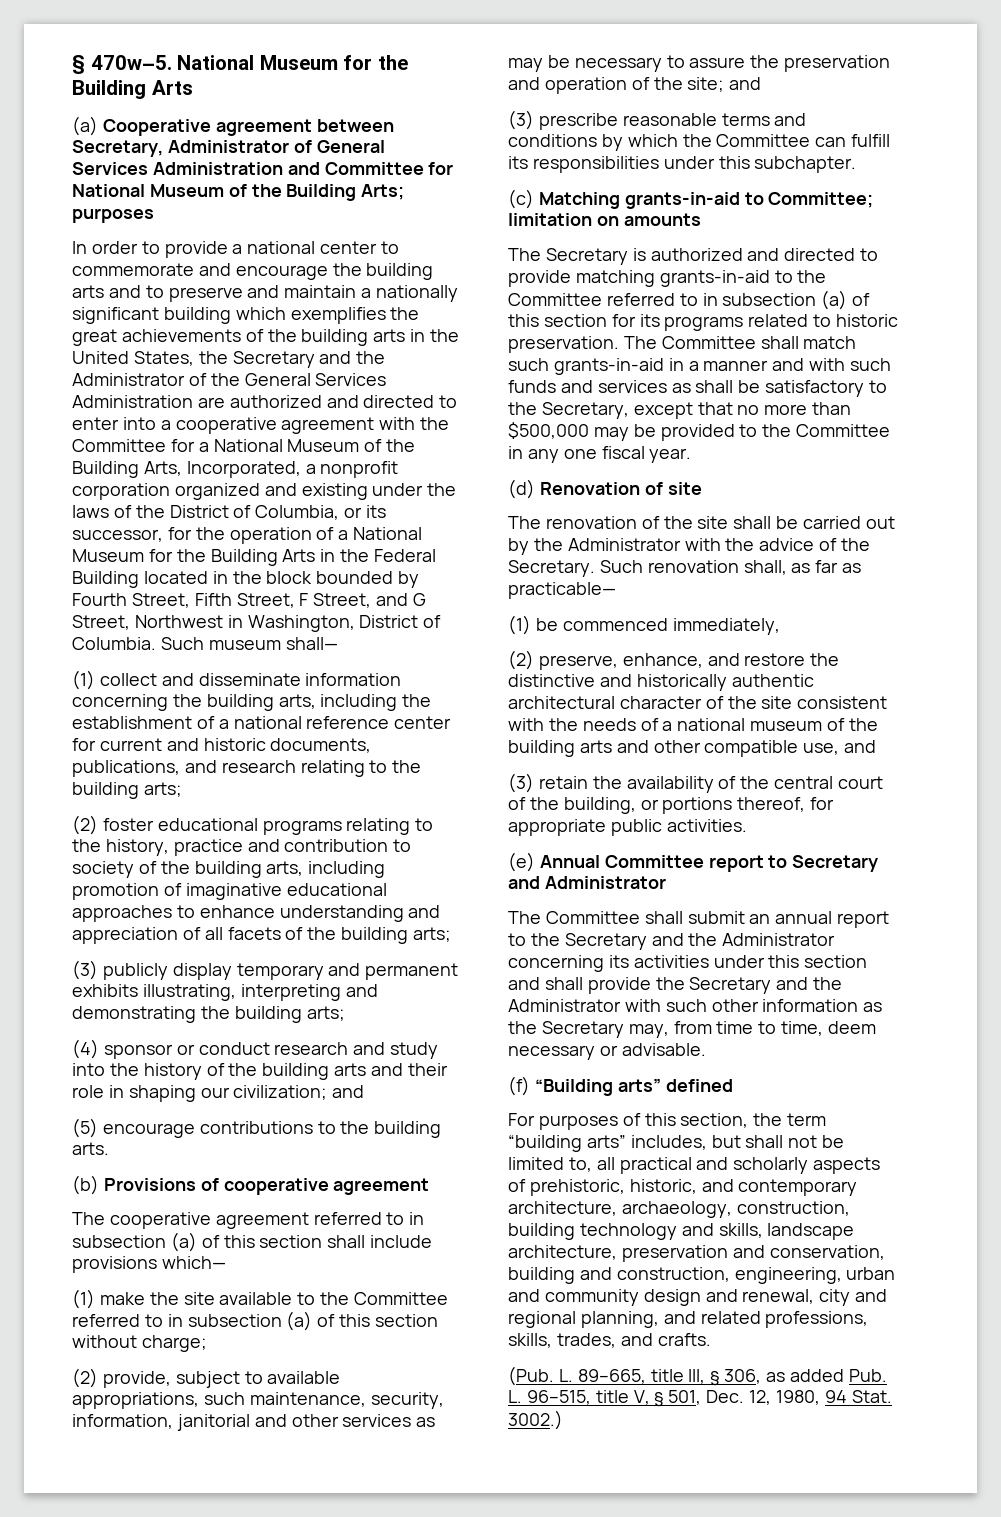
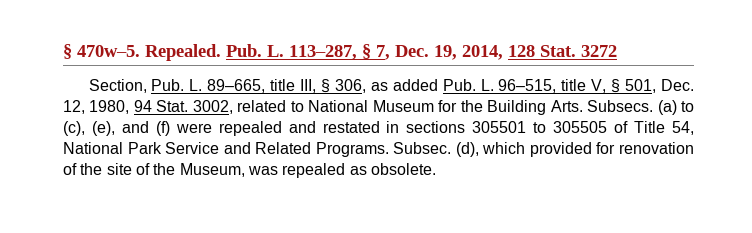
- § 470w–5. National Museum for the Building Arts
- (a) Cooperative agreement between Secretary, Administrator of General Services Administration and Committee for National Museum of the Building Arts; purposes
- In order to provide a national center to commemorate and encourage the building arts and to preserve and maintain a nationally significant building which exemplifies the great achievements of the building arts in the United States, the Secretary and the Administrator of the General Services Administration are authorized and directed to enter into a cooperative agreement with the Committee for a National Museum of the Building Arts, Incorporated, a nonprofit corporation organized and existing under the laws of the District of Columbia, or its successor, for the operation of a National Museum for the Building Arts in the Federal Building located in the block bounded by Fourth Street, Fifth Street, F Street, and G Street, Northwest in Washington, District of Columbia. Such museum shall—
- (1) collect and disseminate information concerning the building arts, including the establishment of a national reference center for current and historic documents, publications, and research relating to the building arts;
- (2) foster educational programs relating to the history, practice and contribution to society of the building arts, including promotion of imaginative educational approaches to enhance understanding and appreciation of all facets of the building arts;
- (3) publicly display temporary and permanent exhibits illustrating, interpreting and demonstrating the building arts;
- (4) sponsor or conduct research and study into the history of the building arts and their role in shaping our civilization; and
- (5) encourage contributions to the building arts.
- (b) Provisions of cooperative agreement
- The cooperative agreement referred to in subsection (a) of this section shall include provisions which—
- (1) make the site available to the Committee referred to in subsection (a) of this section without charge;
- (2) provide, subject to available appropriations, such maintenance, security, information, janitorial and other services as may be necessary to assure the preservation and operation of the site; and
- (3) prescribe reasonable terms and conditions by which the Committee can fulfill its responsibilities under this subchapter.
- (c) Matching grants-in-aid to Committee; limitation on amounts
- The Secretary is authorized and directed to provide matching grants-in-aid to the Committee referred to in subsection (a) of this section for its programs related to historic preservation. The Committee shall match such grants-in-aid in a manner and with such funds and services as shall be satisfactory to the Secretary, except that no more than $500,000 may be provided to the Committee in any one fiscal year.
- (d) Renovation of site
- The renovation of the site shall be carried out by the Administrator with the advice of the Secretary. Such renovation shall, as far as practicable—
- (1) be commenced immediately,
- (2) preserve, enhance, and restore the distinctive and historically authentic architectural character of the site consistent with the needs of a national museum of the building arts and other compatible use, and
- (3) retain the availability of the central court of the building, or portions thereof, for appropriate public activities.
- (e) Annual Committee report to Secretary and Administrator
- The Committee shall submit an annual report to the Secretary and the Administrator concerning its activities under this section and shall provide the Secretary and the Administrator with such other information as the Secretary may, from time to time, deem necessary or advisable.
- (f) “Building arts” defined
- For purposes of this section, the term “building arts” includes, but shall not be limited to, all practical and scholarly aspects of prehistoric, historic, and contemporary architecture, archaeology, construction, building technology and skills, landscape architecture, preservation and conservation, building and construction, engineering, urban and community design and renewal, city and regional planning, and related professions, skills, trades, and crafts.
- (Pub. L. 89–665, title III, § 306, as added Pub. L. 96–515, title V, § 501, Dec. 12, 1980, 94 Stat.
+ § 470w–5. Repealed. Pub. L. 113–287, § 7, Dec. 19, 2014, 128 Stat. 3272
+ Section, Pub. L. 89–665, title III, § 306, as added Pub. L. 96–515, title V, § 501, Dec. 12, 1980, 94 Stat.
- 3002.)
+ 3002, related to National Museum for the Building Arts. Subsecs. (a) to (c), (e), and (f) were repealed and restated in sections 305501 to 305505 of Title 54, National Park Service and Related Programs. Subsec. (d), which provided for renovation of the site of the Museum, was repealed as obsolete.

